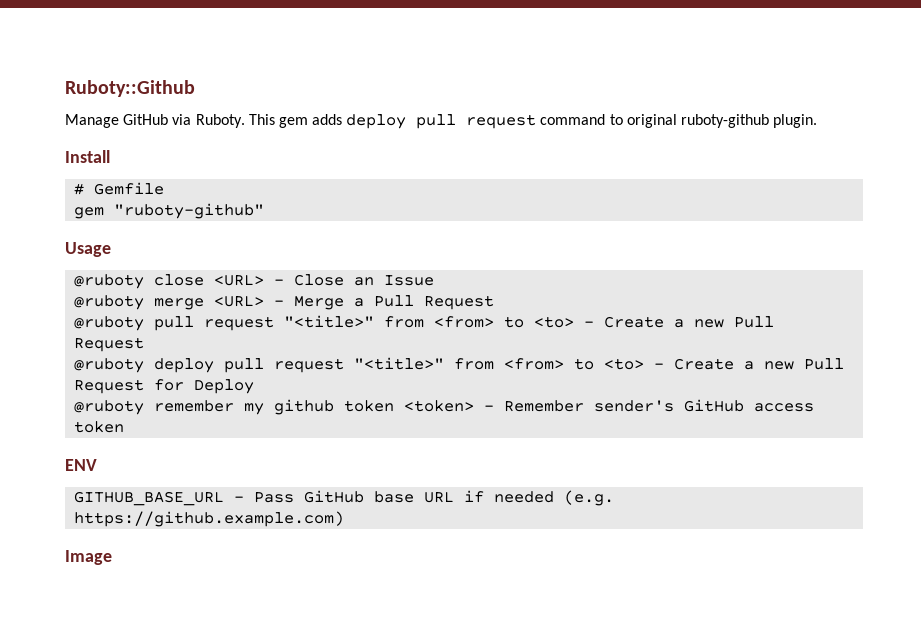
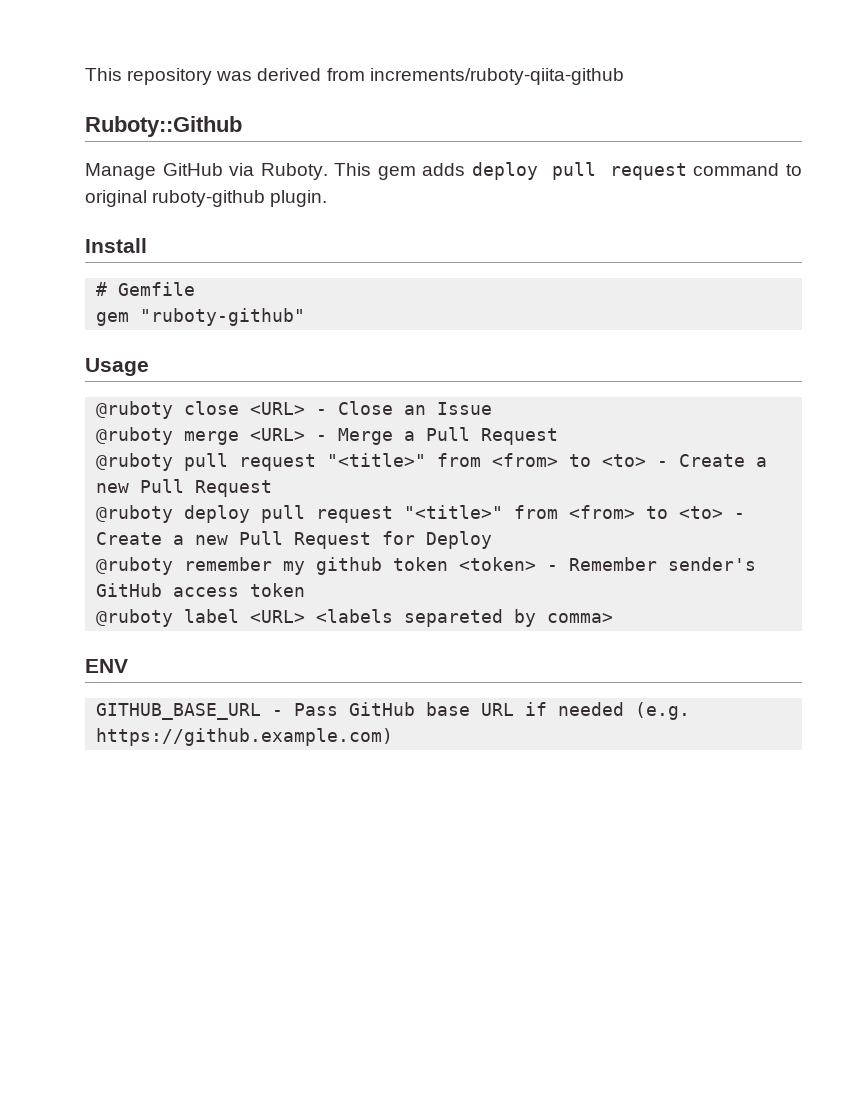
+ This repository was derived from increments/ruboty-qiita-github
+ @ruboty label <URL> <labels separeted by comma>
- Image

